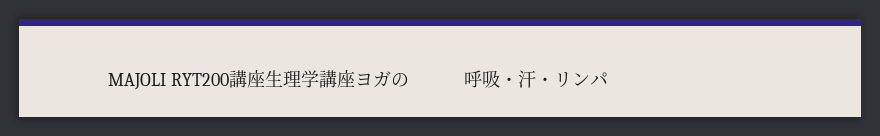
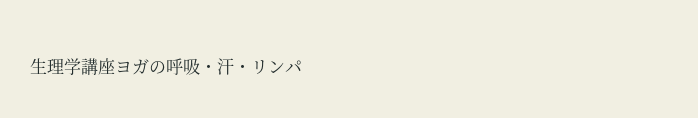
- MAJOLI RYT200講座生理学講座ヨガの呼吸・汗・リンパ
+ 生理学講座ヨガの呼吸・汗・リンパ

